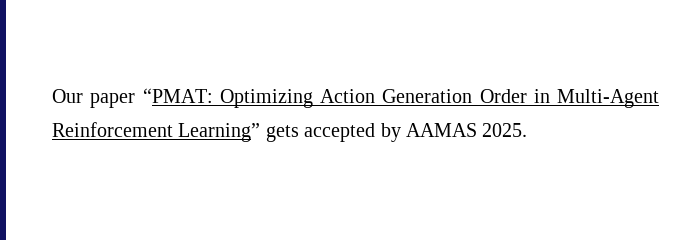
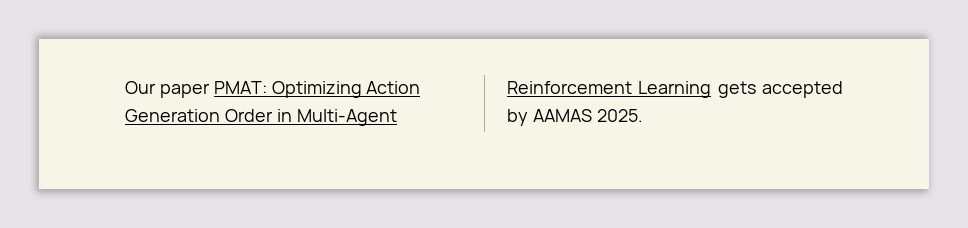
- Our paper “PMAT: Optimizing Action Generation Order in Multi-Agent Reinforcement Learning” gets accepted by AAMAS 2025.
+ Our paper PMAT: Optimizing Action Generation Order in Multi-Agent Reinforcement Learning gets accepted by AAMAS 2025.

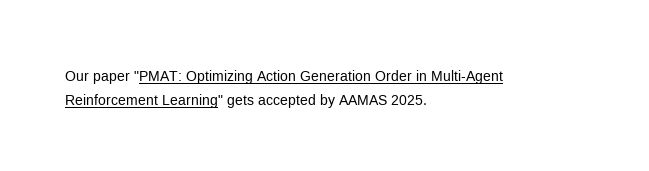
- Our paper PMAT: Optimizing Action Generation Order in Multi-Agent Reinforcement Learning gets accepted by AAMAS 2025.
+ Our paper "PMAT: Optimizing Action Generation Order in Multi-Agent Reinforcement Learning" gets accepted by AAMAS 2025.

